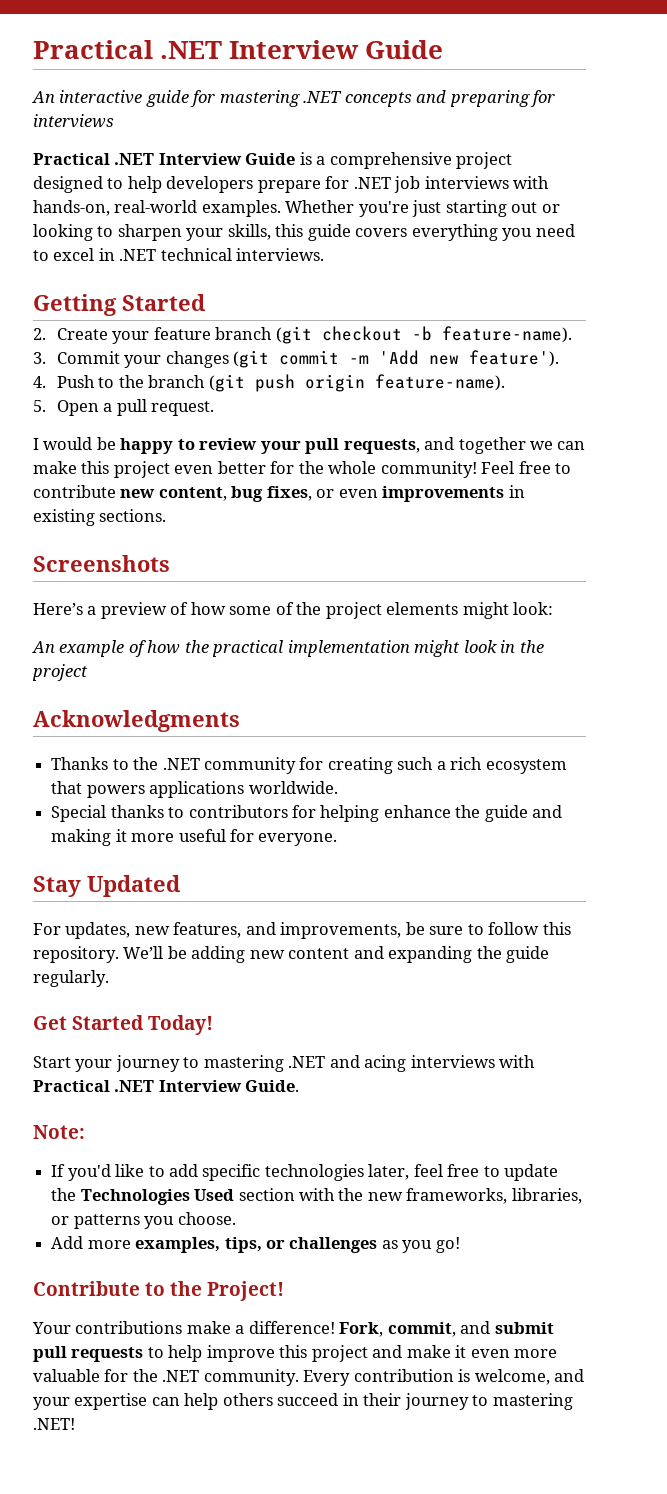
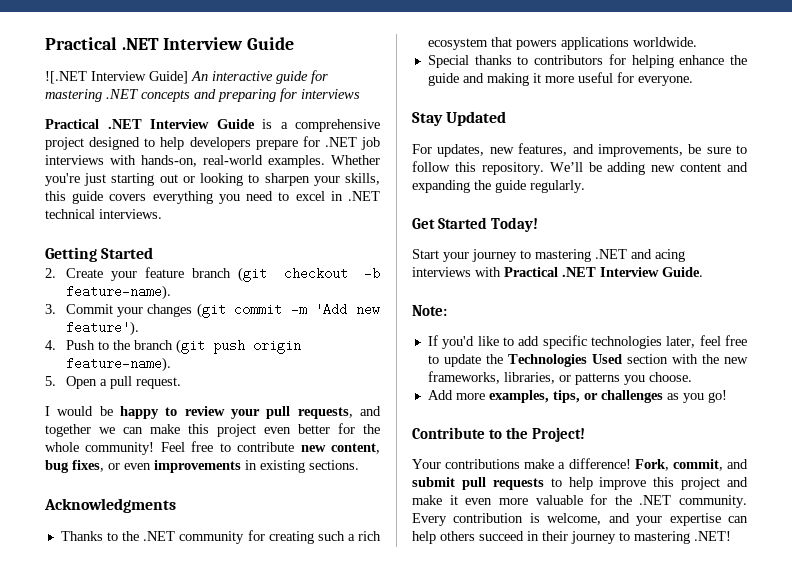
- An interactive guide for mastering .NET concepts and preparing for interviews
+ ![.NET Interview Guide] An interactive guide for mastering .NET concepts and preparing for interviews
- Screenshots
- Here’s a preview of how some of the project elements might look:
- An example of how the practical implementation might look in the project

